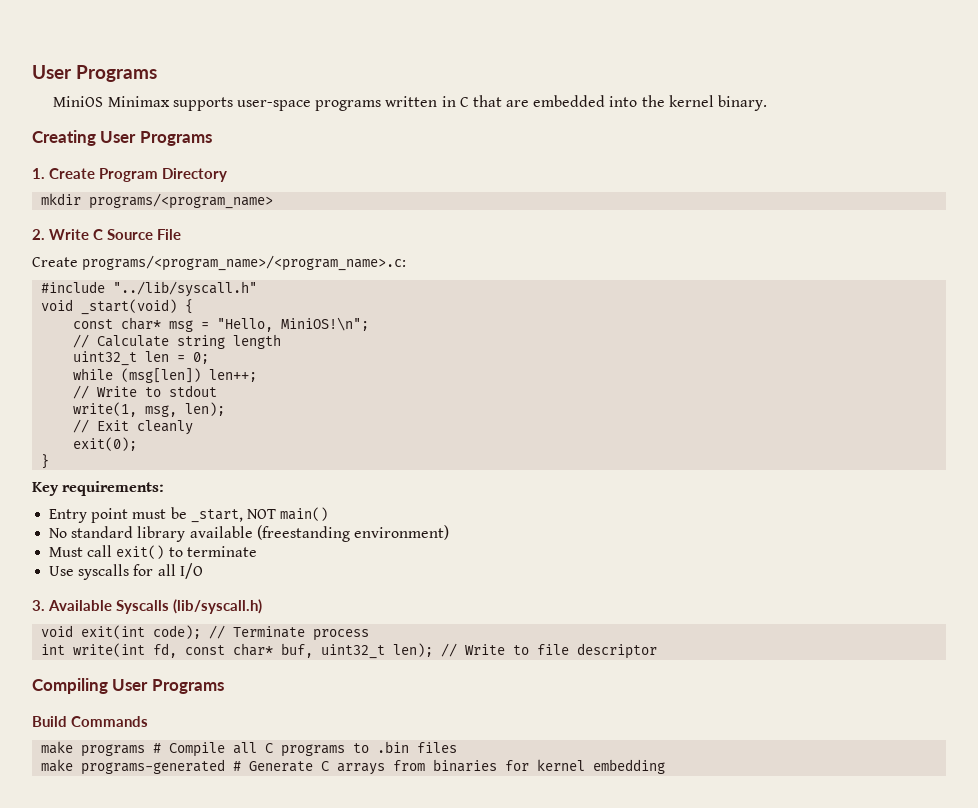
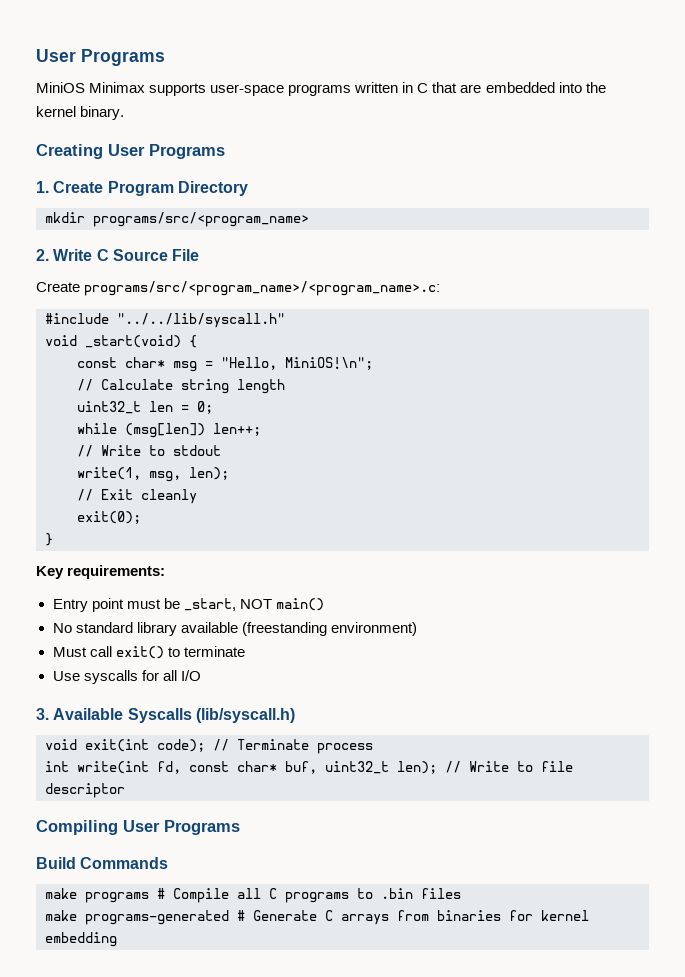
- mkdir programs/<program_name>
+ mkdir programs/src/<program_name>
- Create programs/<program_name>/<program_name>.c:
+ Create programs/src/<program_name>/<program_name>.c:
- #include "../lib/syscall.h"
+ #include "../../lib/syscall.h"

